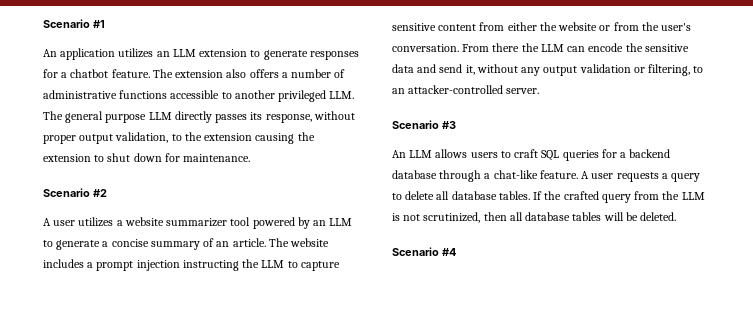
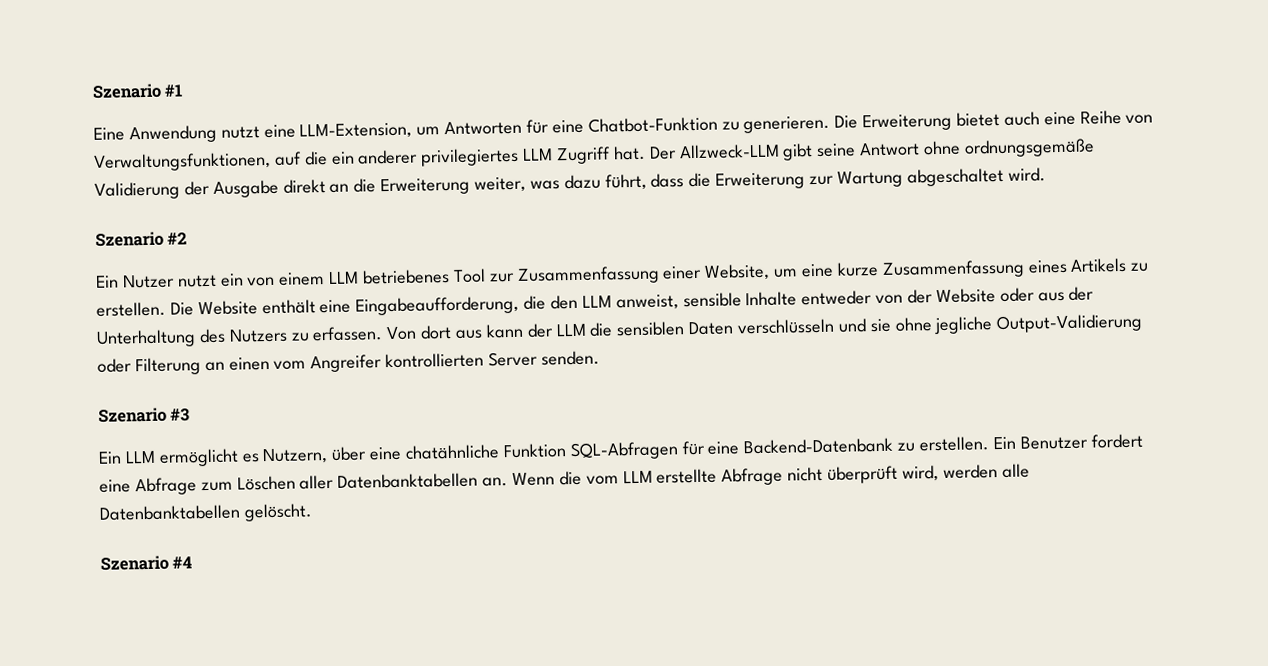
- Scenario #1
+ Szenario #1
- An application utilizes an LLM extension to generate responses for a chatbot feature. The extension also offers a number of administrative functions accessible to another privileged LLM. The general purpose LLM directly passes its response, without proper output validation, to the extension causing the extension to shut down for maintenance.
- Scenario #2
- A user utilizes a website summarizer tool powered by an LLM to generate a concise summary of an article. The website includes a prompt injection instructing the LLM to capture sensitive content from either the website or from the user's conversation. From there the LLM can encode the sensitive data and send it, without any output validation or filtering, to an attacker-controlled server.
- Scenario #3
- An LLM allows users to craft SQL queries for a backend database through a chat-like feature. A user requests a query to delete all database tables. If the crafted query from the LLM is not scrutinized, then all database tables will be deleted.
- Scenario #4
+ Eine Anwendung nutzt eine LLM-Extension, um Antworten für eine Chatbot-Funktion zu generieren. Die Erweiterung bietet auch eine Reihe von Verwaltungsfunktionen, auf die ein anderer privilegiertes LLM Zugriff hat. Der Allzweck-LLM gibt seine Antwort ohne ordnungsgemäße Validierung der Ausgabe direkt an die Erweiterung weiter, was dazu führt, dass die Erweiterung zur Wartung abgeschaltet wird.
+ Szenario #2
+ Ein Nutzer nutzt ein von einem LLM betriebenes Tool zur Zusammenfassung einer Website, um eine kurze Zusammenfassung eines Artikels zu erstellen. Die Website enthält eine Eingabeaufforderung, die den LLM anweist, sensible Inhalte entweder von der Website oder aus der Unterhaltung des Nutzers zu erfassen. Von dort aus kann der LLM die sensiblen Daten verschlüsseln und sie ohne jegliche Output-Validierung oder Filterung an einen vom Angreifer kontrollierten Server senden.
+ Szenario #3
+ Ein LLM ermöglicht es Nutzern, über eine chatähnliche Funktion SQL-Abfragen für eine Backend-Datenbank zu erstellen. Ein Benutzer fordert eine Abfrage zum Löschen aller Datenbanktabellen an. Wenn die vom LLM erstellte Abfrage nicht überprüft wird, werden alle Datenbanktabellen gelöscht.
+ Szenario #4

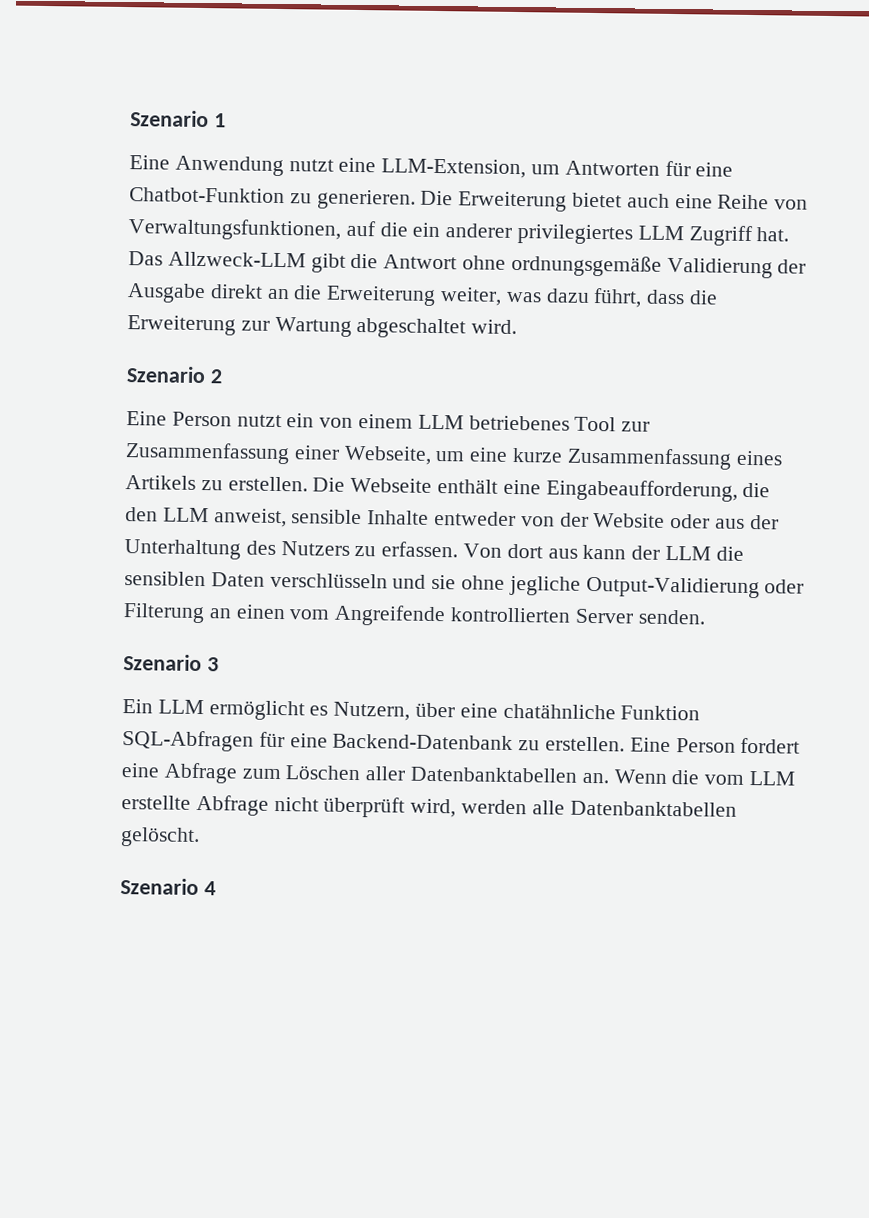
- Szenario #1
+ Szenario 1
- Der Allzweck-LLM gibt seine Antwort ohne ordnungsgemäße Validierung der Ausgabe direkt an die Erweiterung weiter, was dazu führt, dass die Erweiterung zur Wartung abgeschaltet wird.
+ Das Allzweck-LLM gibt die Antwort ohne ordnungsgemäße Validierung der Ausgabe direkt an die Erweiterung weiter, was dazu führt, dass die Erweiterung zur Wartung abgeschaltet wird.
- Szenario #2
- Ein Nutzer nutzt ein von einem LLM betriebenes Tool zur Zusammenfassung einer Website, um eine kurze Zusammenfassung eines Artikels zu erstellen.
+ Szenario 2
+ Eine Person nutzt ein von einem LLM betriebenes Tool zur Zusammenfassung einer Webseite, um eine kurze Zusammenfassung eines Artikels zu erstellen.
- Die Website enthält eine Eingabeaufforderung, die den LLM anweist, sensible Inhalte entweder von der Website oder aus der Unterhaltung des Nutzers zu erfassen.
+ Die Webseite enthält eine Eingabeaufforderung, die den LLM anweist, sensible Inhalte entweder von der Website oder aus der Unterhaltung des Nutzers zu erfassen.
- Von dort aus kann der LLM die sensiblen Daten verschlüsseln und sie ohne jegliche Output-Validierung oder Filterung an einen vom Angreifer kontrollierten Server senden.
+ Von dort aus kann der LLM die sensiblen Daten verschlüsseln und sie ohne jegliche Output-Validierung oder Filterung an einen vom Angreifende kontrollierten Server senden.
- Szenario #3
+ Szenario 3
- Ein Benutzer fordert eine Abfrage zum Löschen aller Datenbanktabellen an.
+ Eine Person fordert eine Abfrage zum Löschen aller Datenbanktabellen an.
- Szenario #4
+ Szenario 4

